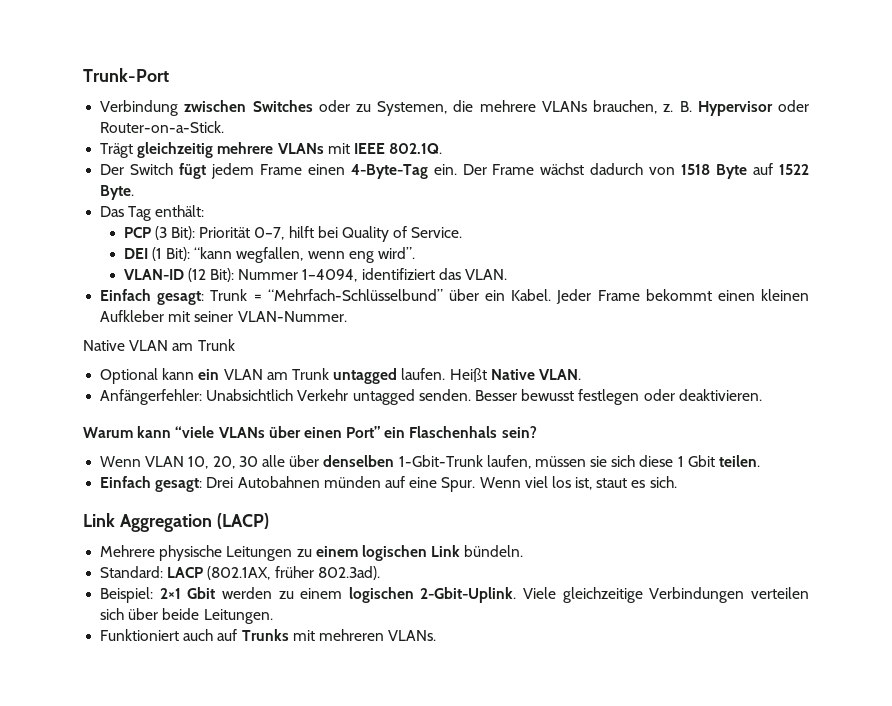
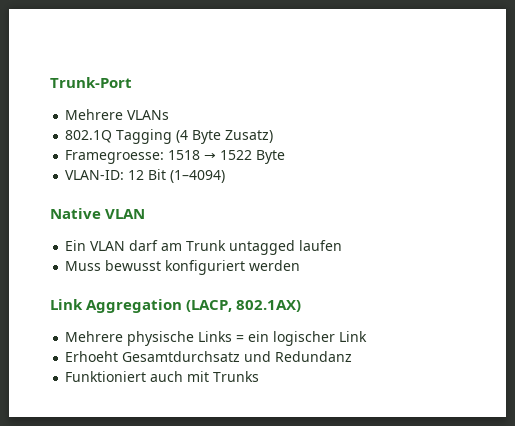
- Verbindung zwischen Switches oder zu Systemen, die mehrere VLANs brauchen, z. B. Hypervisor oder Router-on-a-Stick.
- Trägt gleichzeitig mehrere VLANs mit IEEE 802.1Q.
- Der Switch fügt jedem Frame einen 4-Byte-Tag ein. Der Frame wächst dadurch von 1518 Byte auf 1522 Byte.
- Das Tag enthält:
- PCP (3 Bit): Priorität 0–7, hilft bei Quality of Service.
- DEI (1 Bit): “kann wegfallen, wenn eng wird”.
- VLAN-ID (12 Bit): Nummer 1–4094, identifiziert das VLAN.
- Einfach gesagt: Trunk = “Mehrfach-Schlüsselbund” über ein Kabel. Jeder Frame bekommt einen kleinen Aufkleber mit seiner VLAN-Nummer.
- Native VLAN am Trunk
- Optional kann ein VLAN am Trunk untagged laufen. Heißt Native VLAN.
- Anfängerfehler: Unabsichtlich Verkehr untagged senden. Besser bewusst festlegen oder deaktivieren.
- Warum kann “viele VLANs über einen Port” ein Flaschenhals sein?
- Wenn VLAN 10, 20, 30 alle über denselben 1-Gbit-Trunk laufen, müssen sie sich diese 1 Gbit teilen.
- Einfach gesagt: Drei Autobahnen münden auf eine Spur. Wenn viel los ist, staut es sich.
+ Mehrere VLANs
+ 802.1Q Tagging (4 Byte Zusatz)
+ Framegroesse: 1518 → 1522 Byte
+ VLAN-ID: 12 Bit (1–4094)
+ Native VLAN
+ Ein VLAN darf am Trunk untagged laufen
+ Muss bewusst konfiguriert werden
- Link Aggregation (LACP)
+ Link Aggregation (LACP, 802.1AX)
- Mehrere physische Leitungen zu einem logischen Link bündeln.
- Standard: LACP (802.1AX, früher 802.3ad).
- Beispiel: 2×1 Gbit werden zu einem logischen 2-Gbit-Uplink. Viele gleichzeitige Verbindungen verteilen sich über beide Leitungen.
- Funktioniert auch auf Trunks mit mehreren VLANs.
+ Mehrere physische Links = ein logischer Link
+ Erhoeht Gesamtdurchsatz und Redundanz
+ Funktioniert auch mit Trunks

